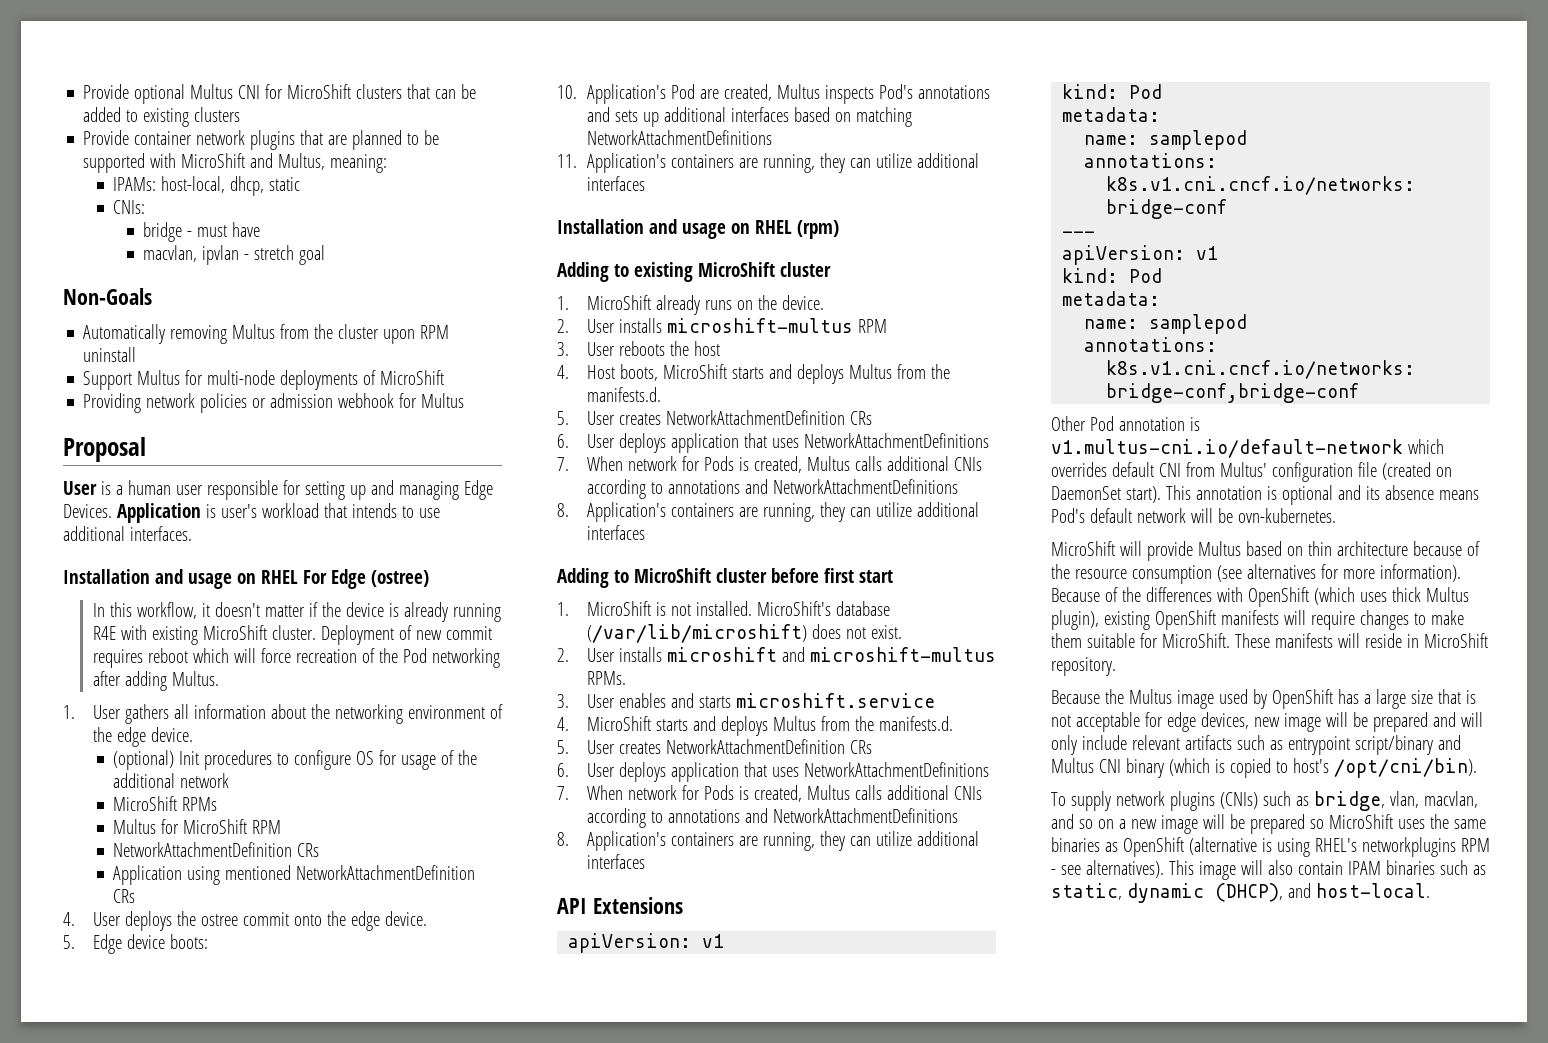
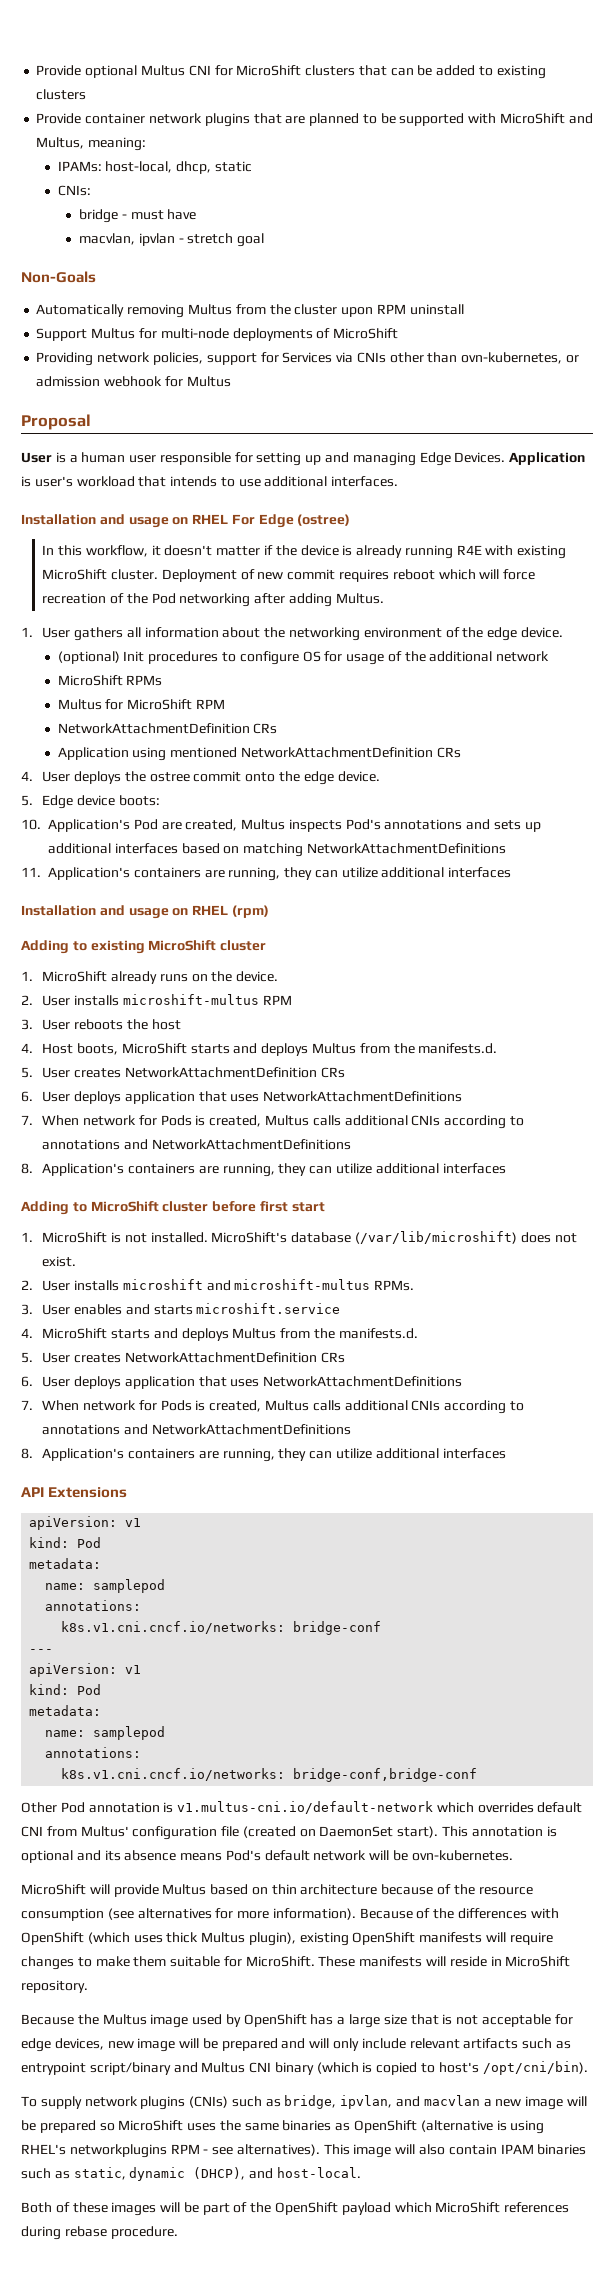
- Providing network policies or admission webhook for Multus
+ Providing network policies, support for Services via CNIs other than ovn-kubernetes, or admission webhook for Multus
- To supply network plugins (CNIs) such as bridge, vlan, macvlan, and so on a new image will be prepared so MicroShift uses the same binaries as OpenShift (alternative is using RHEL's networkplugins RPM - see alternatives).
+ To supply network plugins (CNIs) such as bridge, ipvlan, and macvlan a new image will be prepared so MicroShift uses the same binaries as OpenShift (alternative is using RHEL's networkplugins RPM - see alternatives).
+ Both of these images will be part of the OpenShift payload which MicroShift references during rebase procedure.

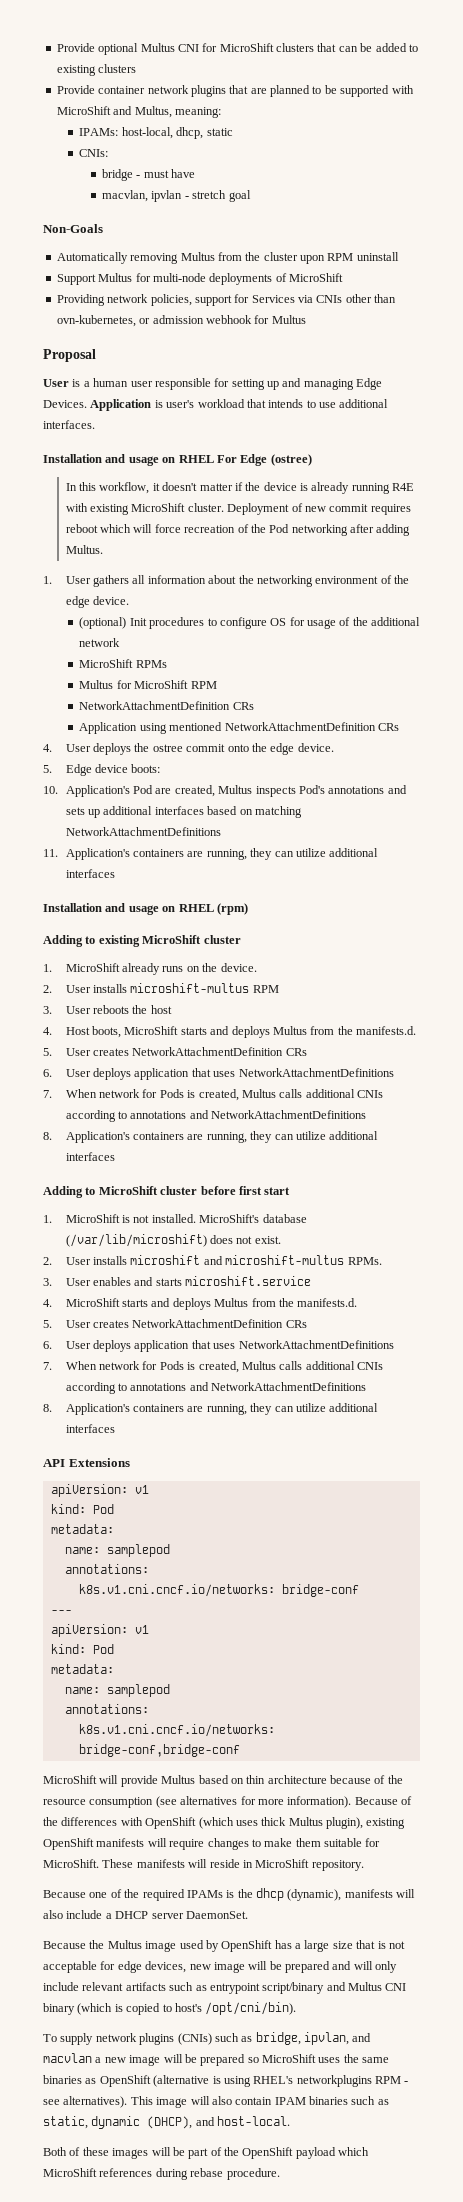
- Other Pod annotation is v1.multus-cni.io/default-network which overrides default CNI from Multus' configuration file (created on DaemonSet start). This annotation is optional and its absence means Pod's default network will be ovn-kubernetes.
+ Because one of the required IPAMs is the dhcp (dynamic), manifests will also include a DHCP server DaemonSet.

